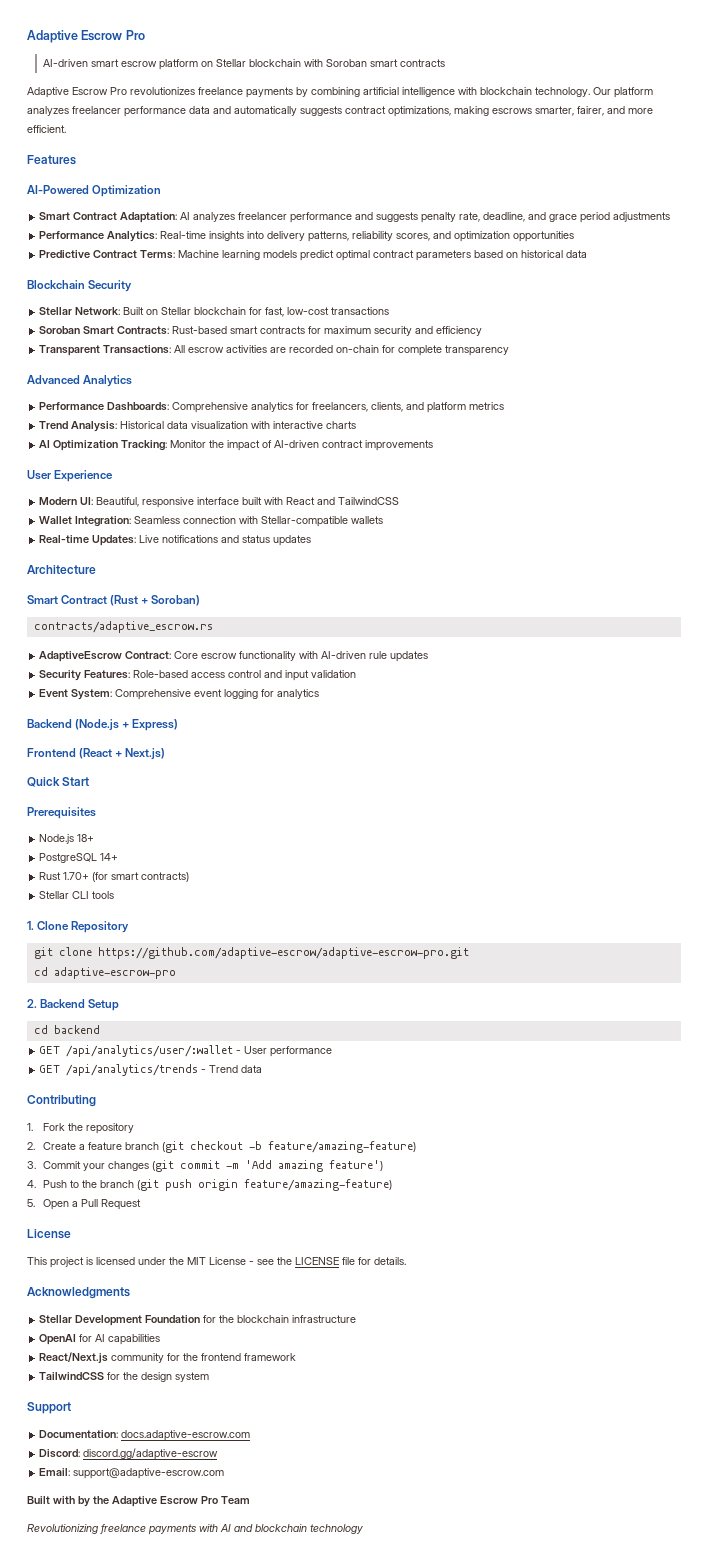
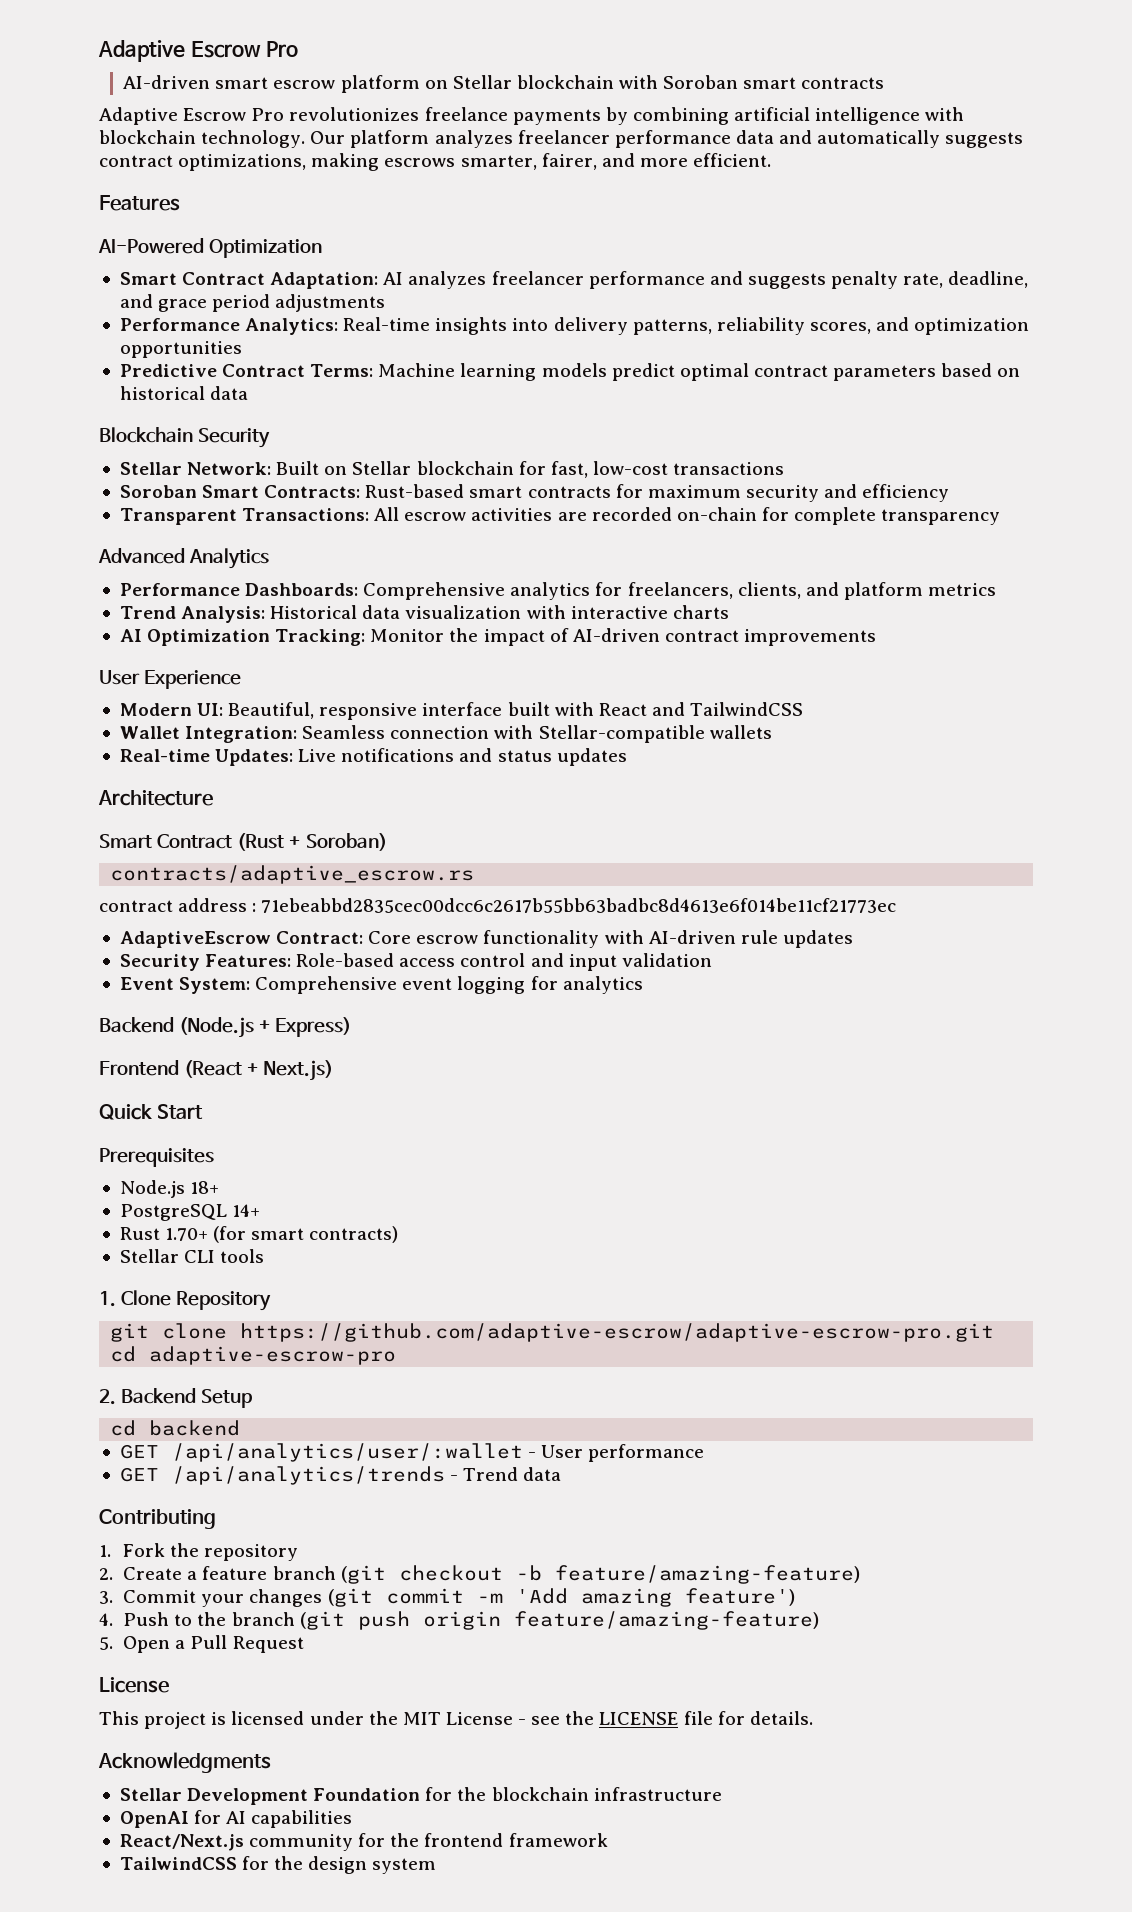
+ contract address : 71ebeabbd2835cec00dcc6c2617b55bb63badbc8d4613e6f014be11cf21773ec
- Support
- Documentation: docs.adaptive-escrow.com
- Discord: discord.gg/adaptive-escrow
- Email: support@adaptive-escrow.com
- Built with by the Adaptive Escrow Pro Team
- Revolutionizing freelance payments with AI and blockchain technology

